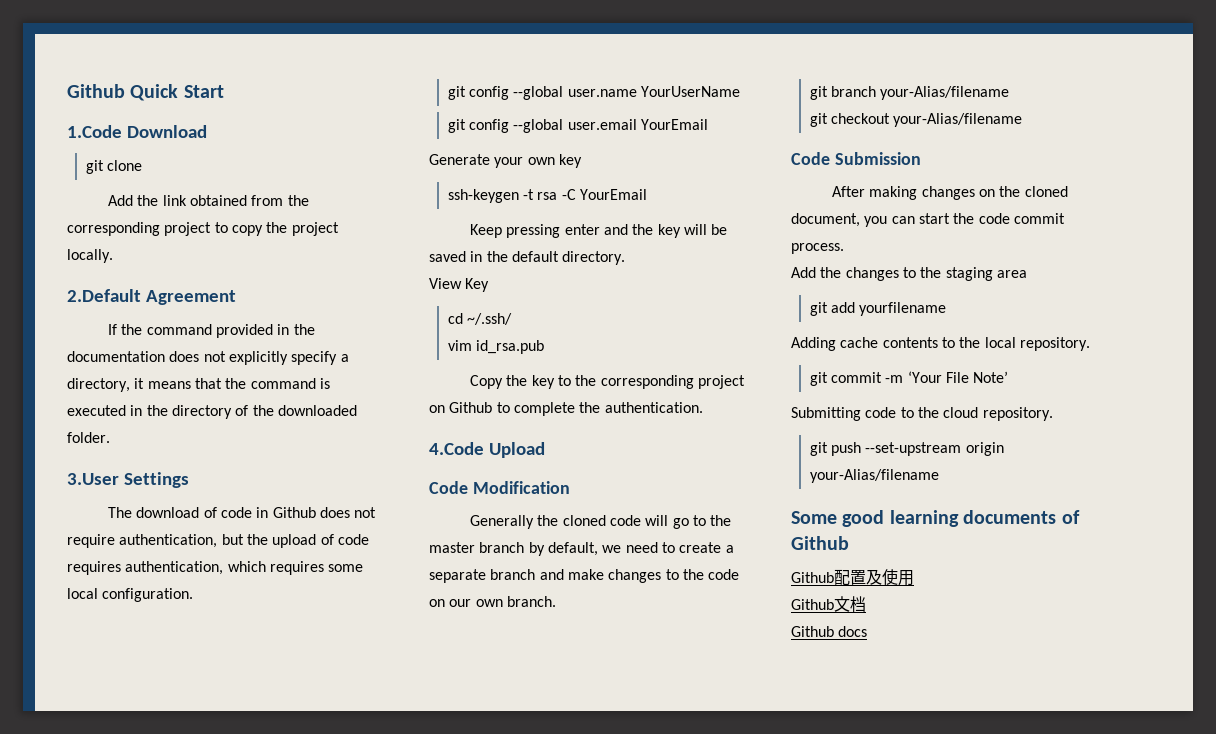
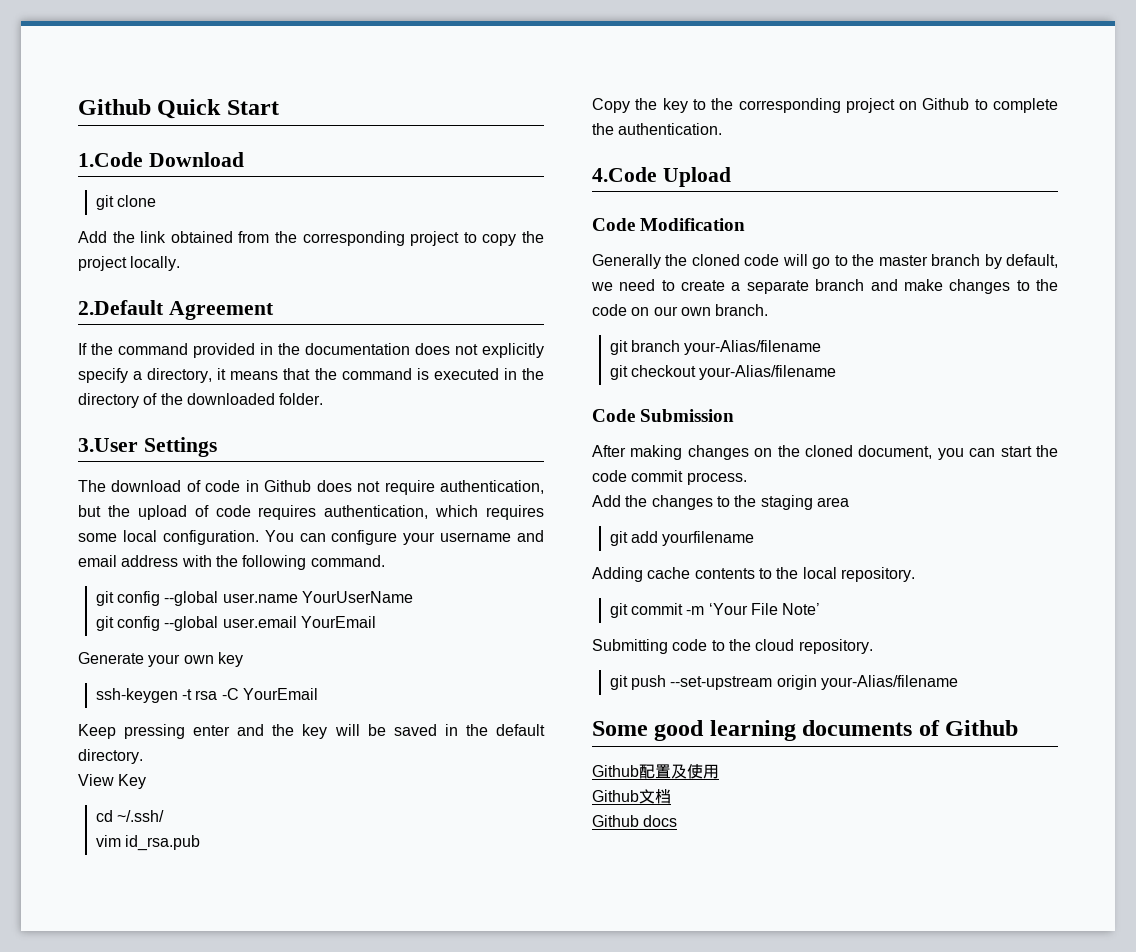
+ You can configure your username and email address with the following command.

